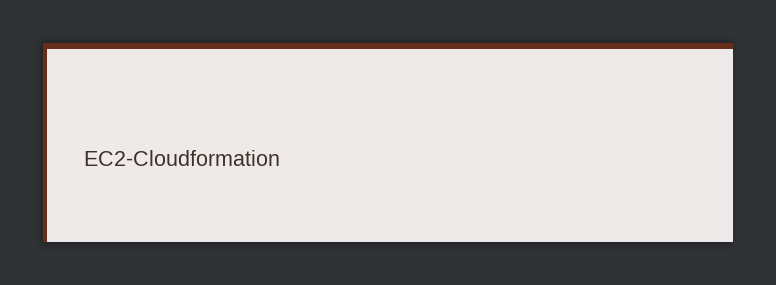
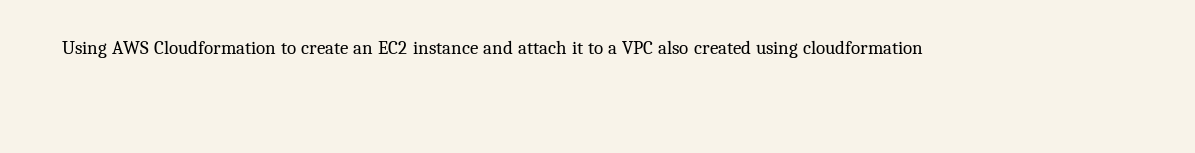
- EC2-Cloudformation
+ Using AWS Cloudformation to create an EC2 instance and attach it to a VPC also created using cloudformation

